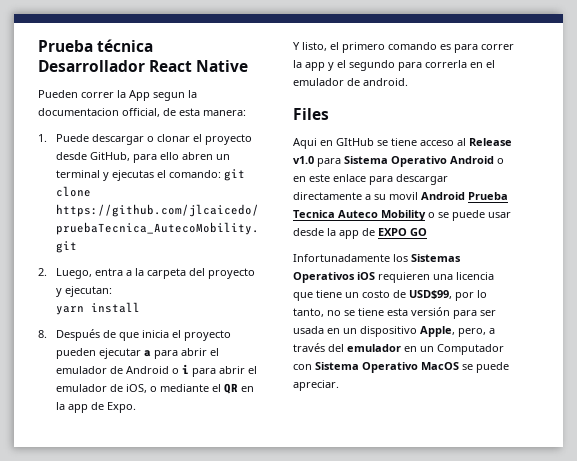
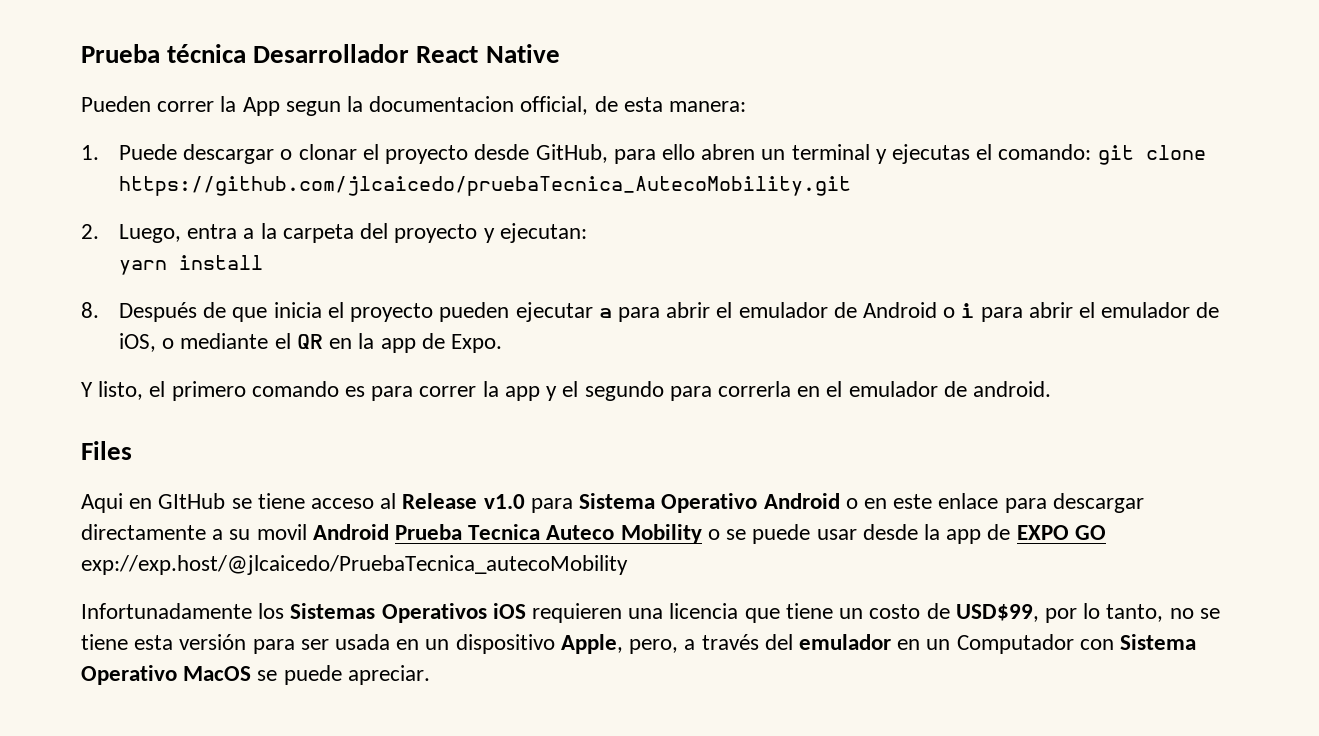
- Aqui en GItHub se tiene acceso al Release v1.0 para Sistema Operativo Android o en este enlace para descargar directamente a su movil Android Prueba Tecnica Auteco Mobility o se puede usar desde la app de EXPO GO
+ Aqui en GItHub se tiene acceso al Release v1.0 para Sistema Operativo Android o en este enlace para descargar directamente a su movil Android Prueba Tecnica Auteco Mobility o se puede usar desde la app de EXPO GO exp://exp.host/@jlcaicedo/PruebaTecnica_autecoMobility

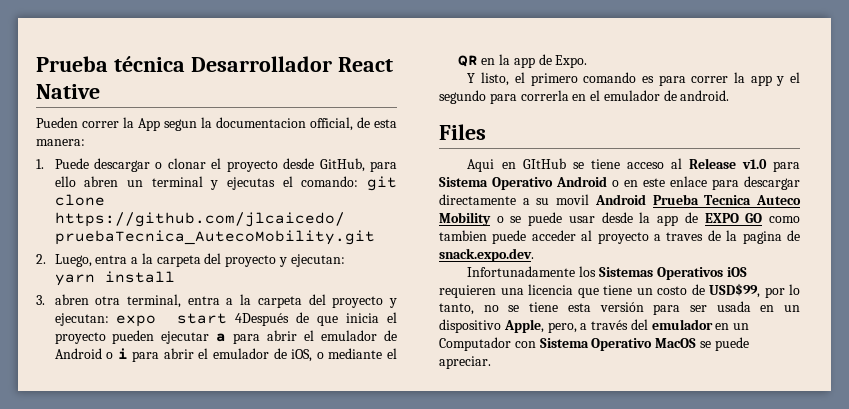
- 8. Después de que inicia el proyecto pueden ejecutar a para abrir el emulador de Android o i para abrir el emulador de iOS, o mediante el QR en la app de Expo.
+ 3. abren otra terminal, entra a la carpeta del proyecto y ejecutan: expo start 4Después de que inicia el proyecto pueden ejecutar a para abrir el emulador de Android o i para abrir el emulador de iOS, o mediante el QR en la app de Expo.
- Aqui en GItHub se tiene acceso al Release v1.0 para Sistema Operativo Android o en este enlace para descargar directamente a su movil Android Prueba Tecnica Auteco Mobility o se puede usar desde la app de EXPO GO exp://exp.host/@jlcaicedo/PruebaTecnica_autecoMobility
+ Aqui en GItHub se tiene acceso al Release v1.0 para Sistema Operativo Android o en este enlace para descargar directamente a su movil Android Prueba Tecnica Auteco Mobility o se puede usar desde la app de EXPO GO como tambien puede acceder al proyecto a traves de la pagina de snack.expo.dev.

